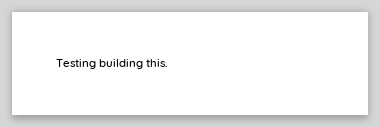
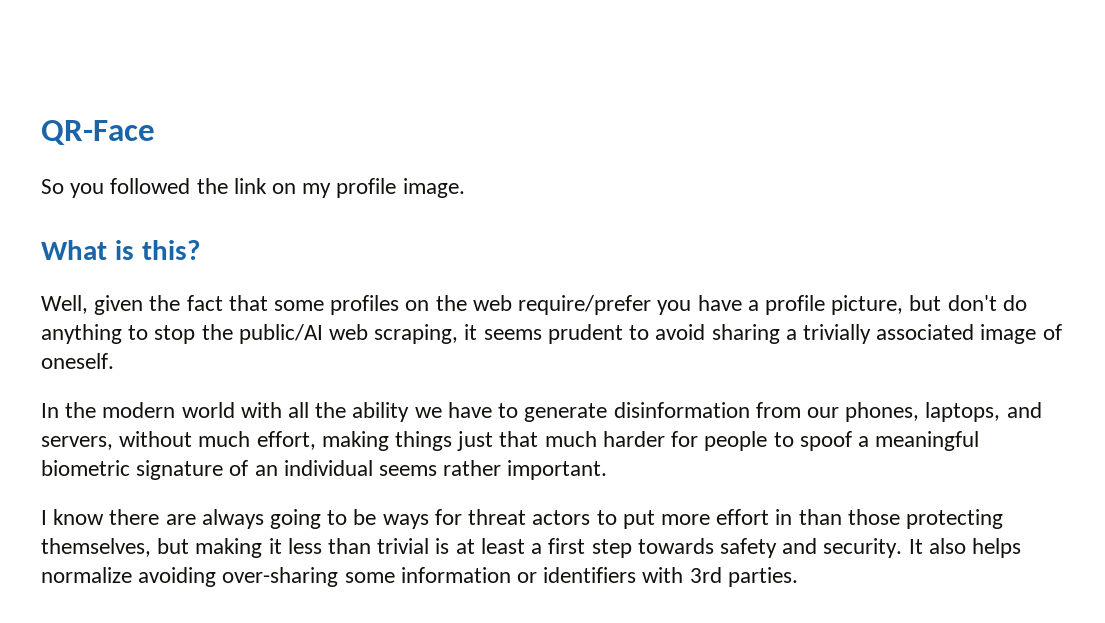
- Testing building this.
+ QR-Face
+ So you followed the link on my profile image.
+ What is this?
+ Well, given the fact that some profiles on the web require/prefer you have a profile picture, but don't do anything to stop the public/AI web scraping, it seems prudent to avoid sharing a trivially associated image of oneself.
+ In the modern world with all the ability we have to generate disinformation from our phones, laptops, and servers, without much effort, making things just that much harder for people to spoof a meaningful biometric signature of an individual seems rather important.
+ I know there are always going to be ways for threat actors to put more effort in than those protecting themselves, but making it less than trivial is at least a first step towards safety and security. It also helps normalize avoiding over-sharing some information or identifiers with 3rd parties.

